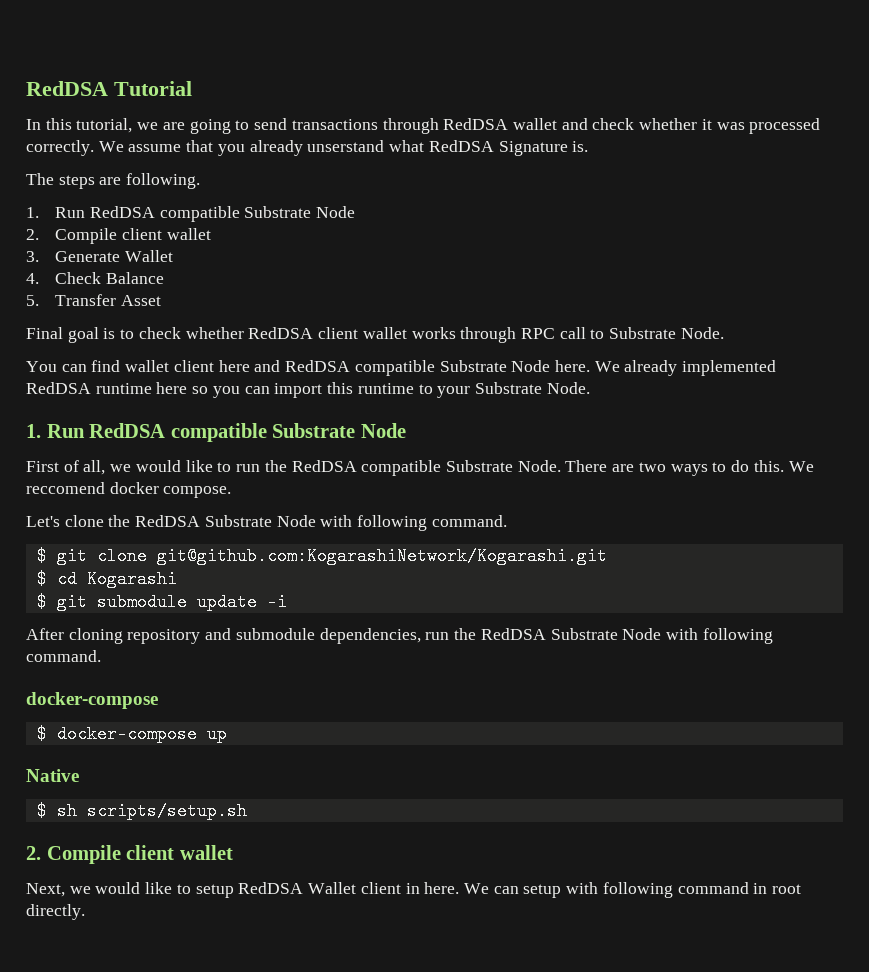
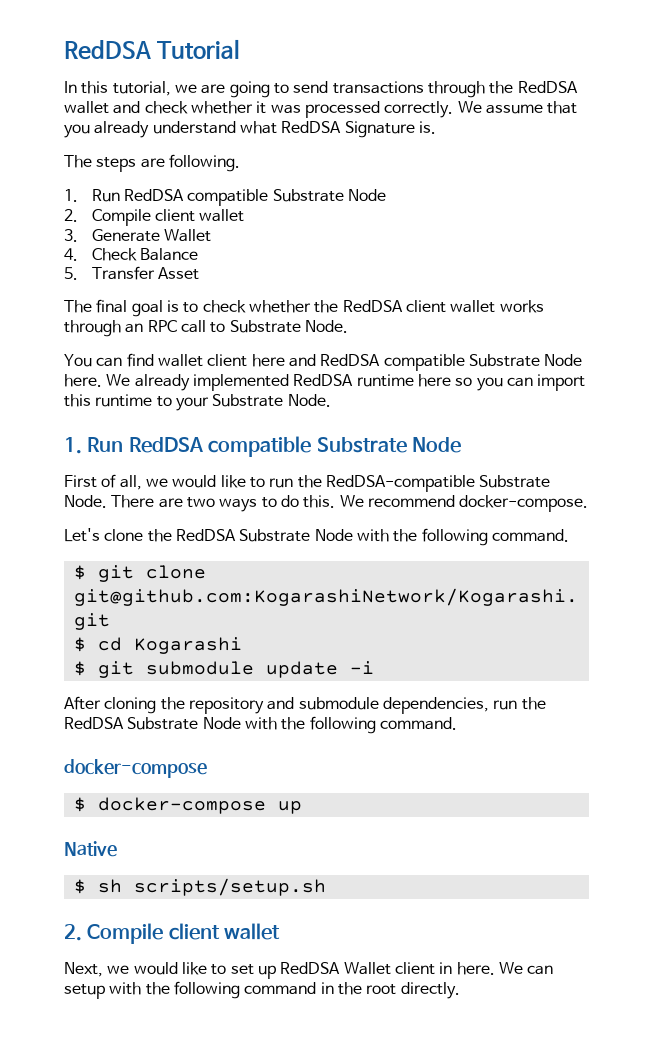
- In this tutorial, we are going to send transactions through RedDSA wallet and check whether it was processed correctly.
+ In this tutorial, we are going to send transactions through the RedDSA wallet and check whether it was processed correctly.
- We assume that you already unserstand what RedDSA Signature is.
+ We assume that you already understand what RedDSA Signature is.
- Final goal is to check whether RedDSA client wallet works through RPC call to Substrate Node.
+ The final goal is to check whether the RedDSA client wallet works through an RPC call to Substrate Node.
- First of all, we would like to run the RedDSA compatible Substrate Node.
+ First of all, we would like to run the RedDSA-compatible Substrate Node.
- We reccomend docker compose.
+ We recommend docker-compose.
- Let's clone the RedDSA Substrate Node with following command.
+ Let's clone the RedDSA Substrate Node with the following command.
- After cloning repository and submodule dependencies, run the RedDSA Substrate Node with following command.
+ After cloning the repository and submodule dependencies, run the RedDSA Substrate Node with the following command.
- Next, we would like to setup RedDSA Wallet client in here.
+ Next, we would like to set up RedDSA Wallet client in here.
- We can setup with following command in root directly.
+ We can setup with the following command in the root directly.

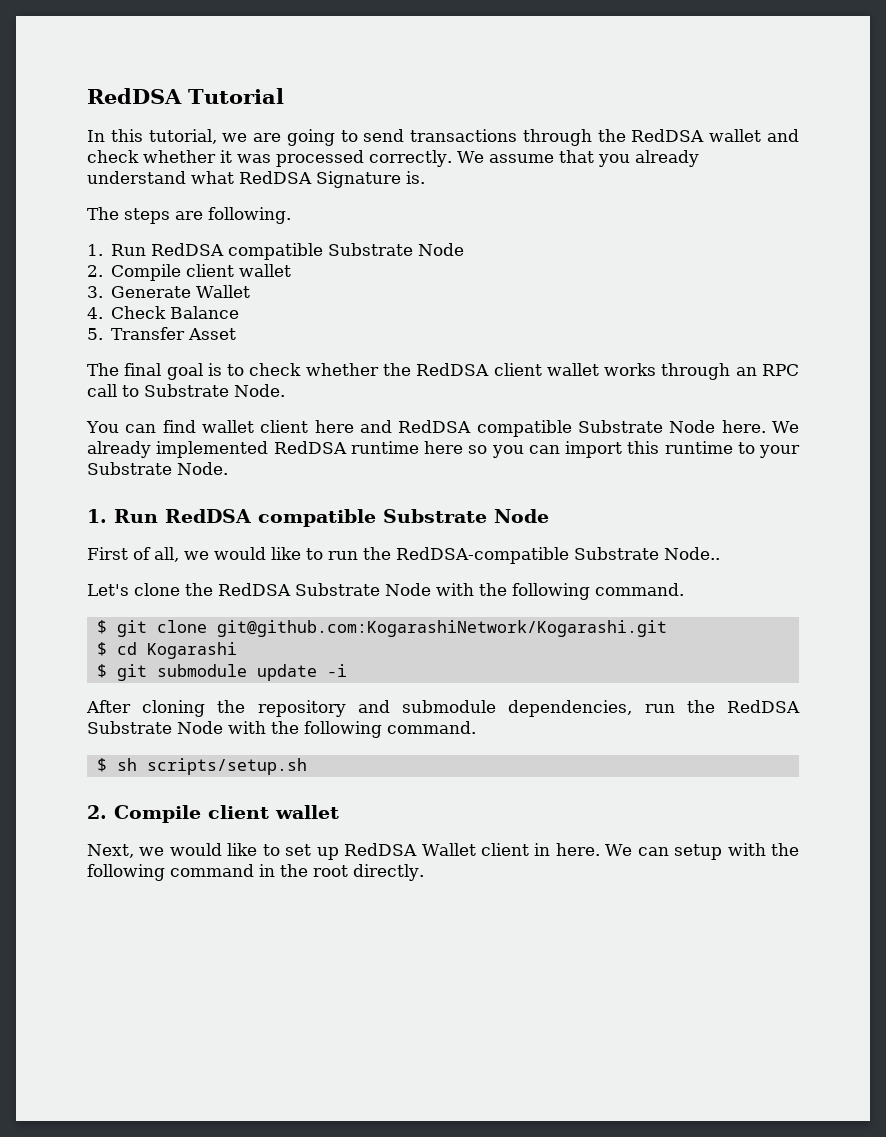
- First of all, we would like to run the RedDSA-compatible Substrate Node. There are two ways to do this. We recommend docker-compose.
+ First of all, we would like to run the RedDSA-compatible Substrate Node..
  After cloning the repository and submodule dependencies, run the RedDSA Substrate Node with the following command.
- docker-compose
- $ docker-compose up
- Native

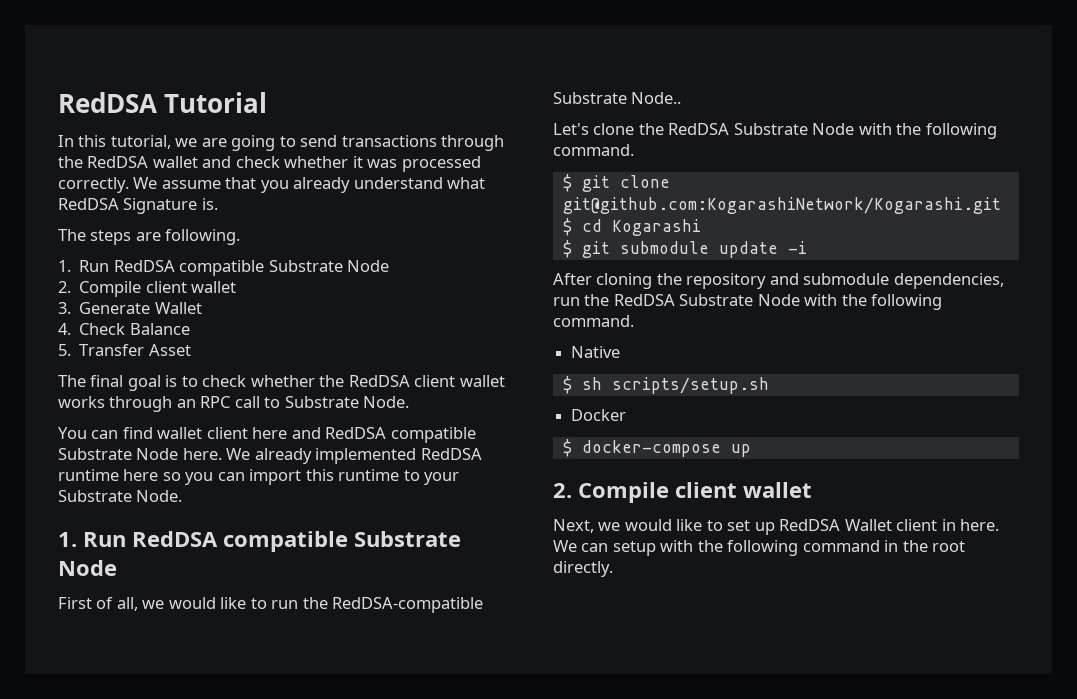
+ Native
+ Docker
+ $ docker-compose up

